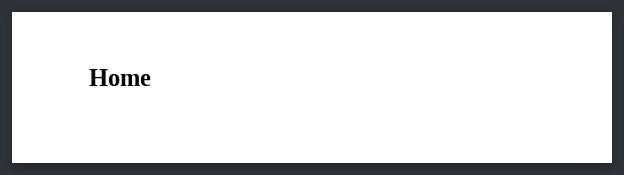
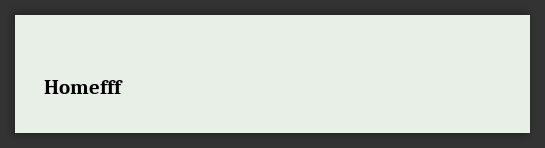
- Home
+ Homefff

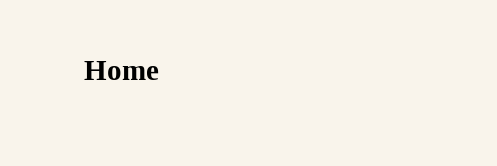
- Homefff
+ Home

